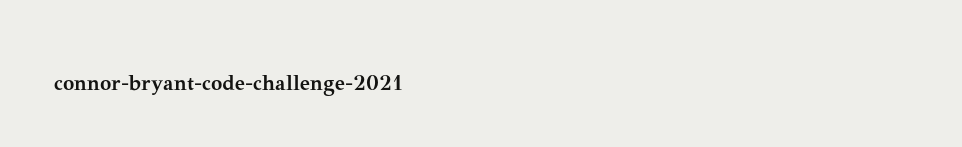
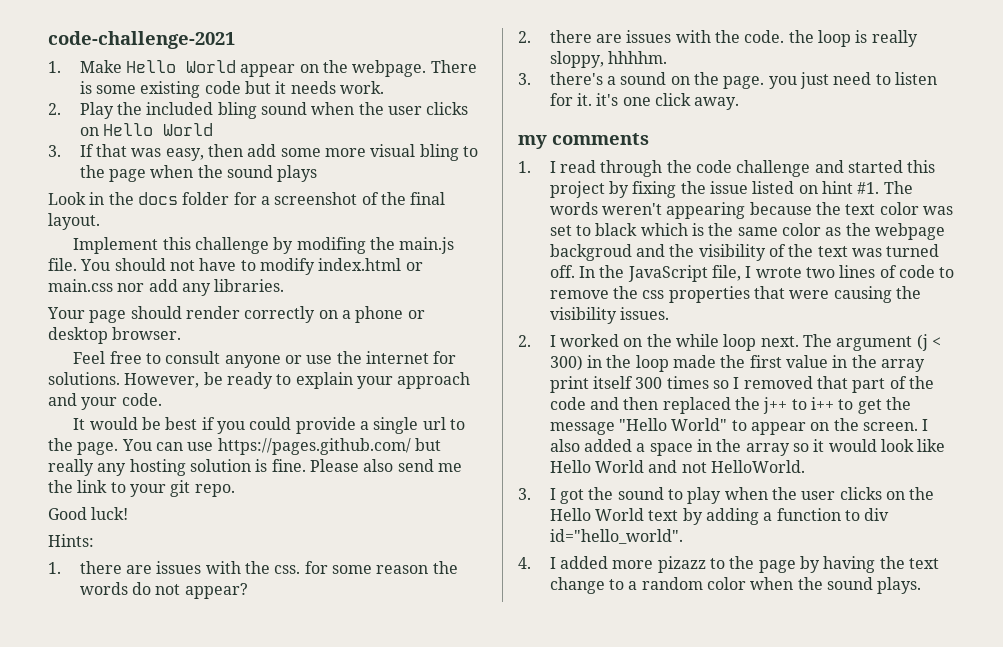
- connor-bryant-code-challenge-2021
+ code-challenge-2021
+ 1. Make Hello World appear on the webpage. There is some existing code but it needs work.
+ 2. Play the included bling sound when the user clicks on Hello World
+ 3. If that was easy, then add some more visual bling to the page when the sound plays
+ Look in the docs folder for a screenshot of the final layout.
+ Implement this challenge by modifing the main.js file. You should not have to modify index.html or main.css nor add any libraries.
+ Your page should render correctly on a phone or desktop browser.
+ Feel free to consult anyone or use the internet for solutions. However, be ready to explain your approach and your code.
+ It would be best if you could provide a single url to the page. You can use https://pages.github.com/ but really any hosting solution is fine. Please also send me the link to your git repo.
+ Good luck!
+ Hints:
+ 1. there are issues with the css. for some reason the words do not appear?
+ 2. there are issues with the code. the loop is really sloppy, hhhhm.
+ 3. there's a sound on the page. you just need to listen for it. it's one click away.
+ my comments
+ 1. I read through the code challenge and started this project by fixing the issue listed on hint #1. The words weren't appearing because the text color was set to black which is the same color as the webpage backgroud and the visibility of the text was turned off. In the JavaScript file, I wrote two lines of code to remove the css properties that were causing the visibility issues.
+ 2. I worked on the while loop next. The argument (j < 300) in the loop made the first value in the array print itself 300 times so I removed that part of the code and then replaced the j++ to i++ to get the message "Hello World" to appear on the screen. I also added a space in the array so it would look like Hello World and not HelloWorld.
+ 3. I got the sound to play when the user clicks on the Hello World text by adding a function to div id="hello_world".
+ 4. I added more pizazz to the page by having the text change to a random color when the sound plays.

